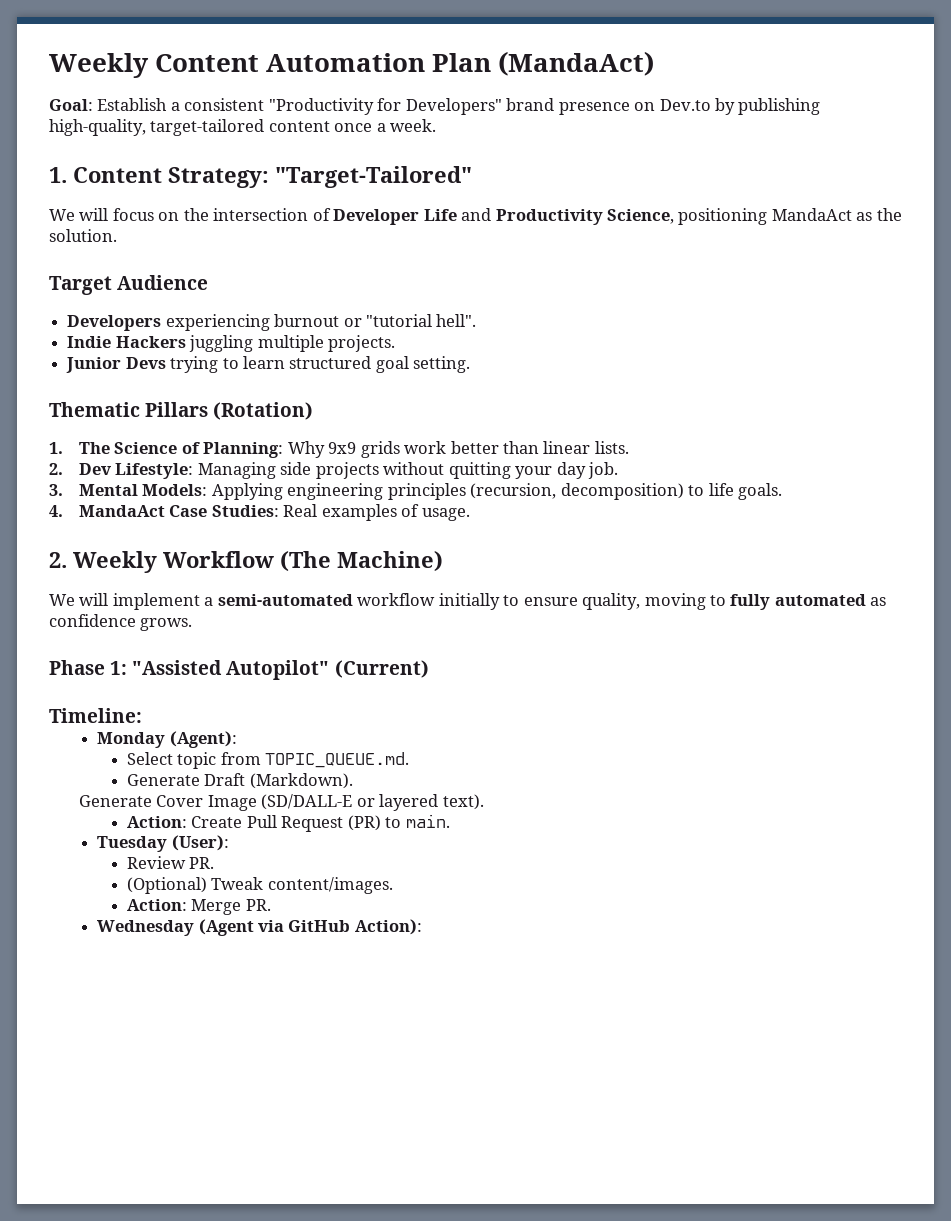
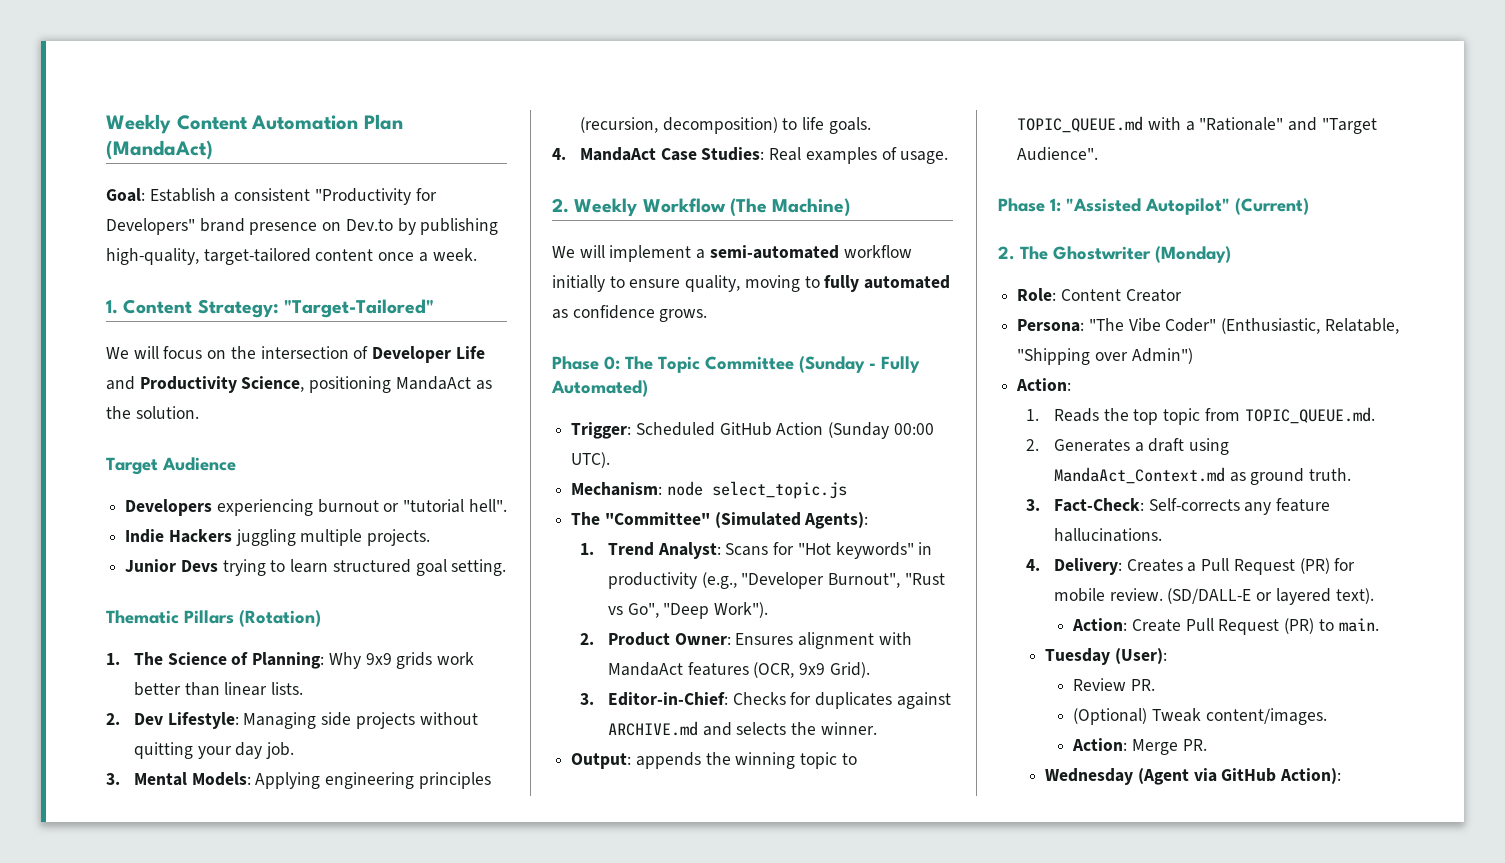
+ Phase 0: The Topic Committee (Sunday - Fully Automated)
+ Trigger: Scheduled GitHub Action (Sunday 00:00 UTC).
+ Mechanism: node select_topic.js
+ The "Committee" (Simulated Agents):
+ 1. Trend Analyst: Scans for "Hot keywords" in productivity (e.g., "Developer Burnout", "Rust vs Go", "Deep Work").
+ 2. Product Owner: Ensures alignment with MandaAct features (OCR, 9x9 Grid).
+ 3. Editor-in-Chief: Checks for duplicates against ARCHIVE.md and selects the winner.
+ Output: appends the winning topic to TOPIC_QUEUE.md with a "Rationale" and "Target Audience".
- Timeline:
- Monday (Agent):
- Select topic from TOPIC_QUEUE.md.
- Generate Draft (Markdown).
- Generate Cover Image (SD/DALL-E or layered text).
+ 2. The Ghostwriter (Monday)
+ Role: Content Creator
+ Persona: "The Vibe Coder" (Enthusiastic, Relatable, "Shipping over Admin")
+ Action:
+ 1. Reads the top topic from TOPIC_QUEUE.md.
+ 2. Generates a draft using MandaAct_Context.md as ground truth.
+ 3. Fact-Check: Self-corrects any feature hallucinations.
+ 4. Delivery: Creates a Pull Request (PR) for mobile review. (SD/DALL-E or layered text).

